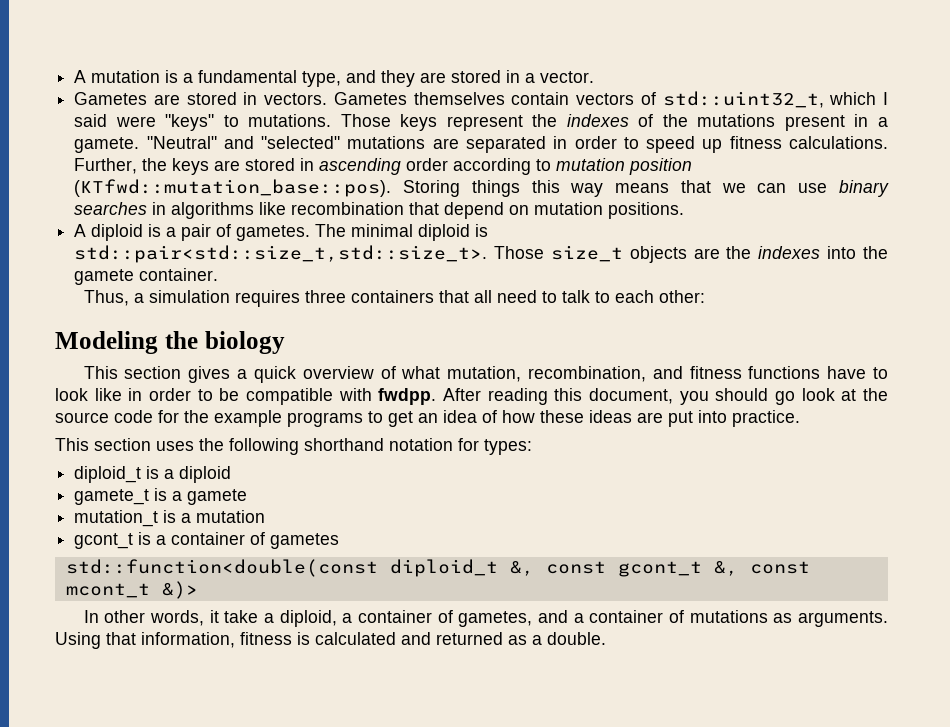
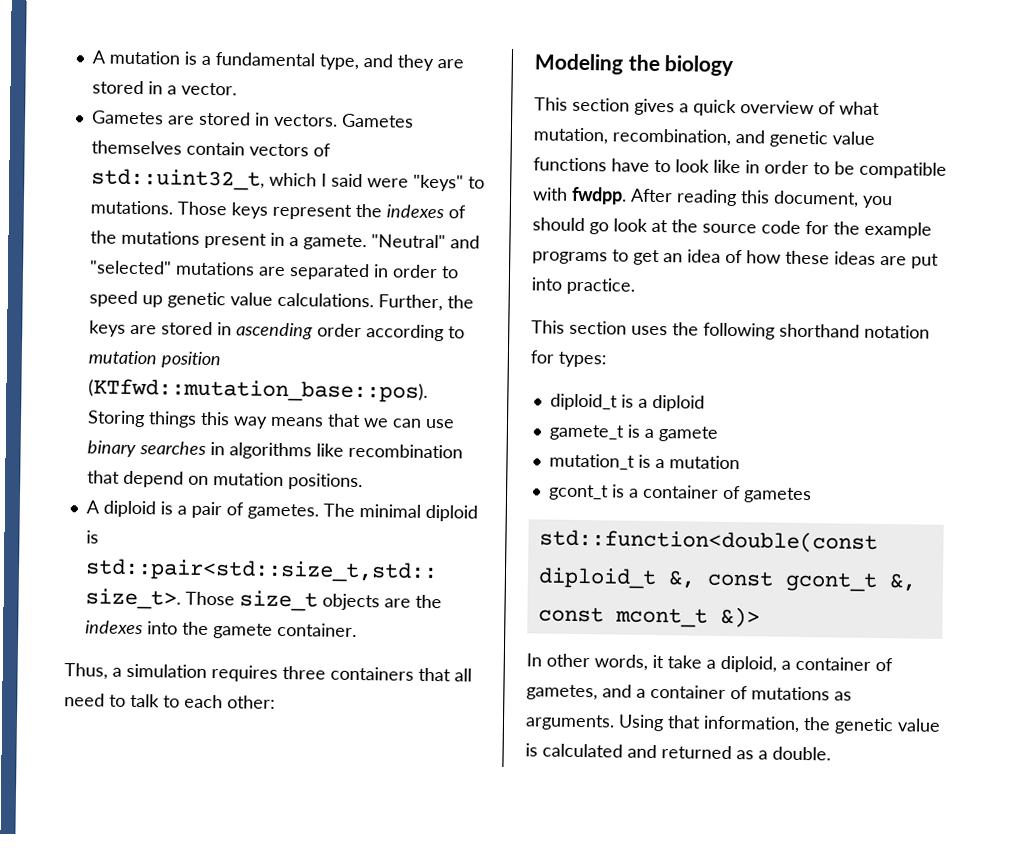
- "Neutral" and "selected" mutations are separated in order to speed up fitness calculations.
+ "Neutral" and "selected" mutations are separated in order to speed up genetic value calculations.
- This section gives a quick overview of what mutation, recombination, and fitness functions have to look like in order to be compatible with fwdpp.
+ This section gives a quick overview of what mutation, recombination, and genetic value functions have to look like in order to be compatible with fwdpp.
- Using that information, fitness is calculated and returned as a double.
+ Using that information, the genetic value is calculated and returned as a double.

